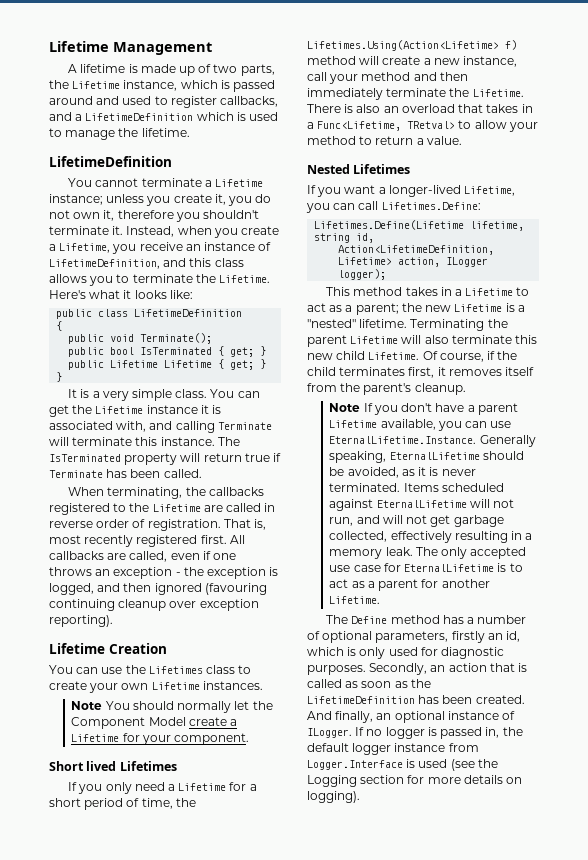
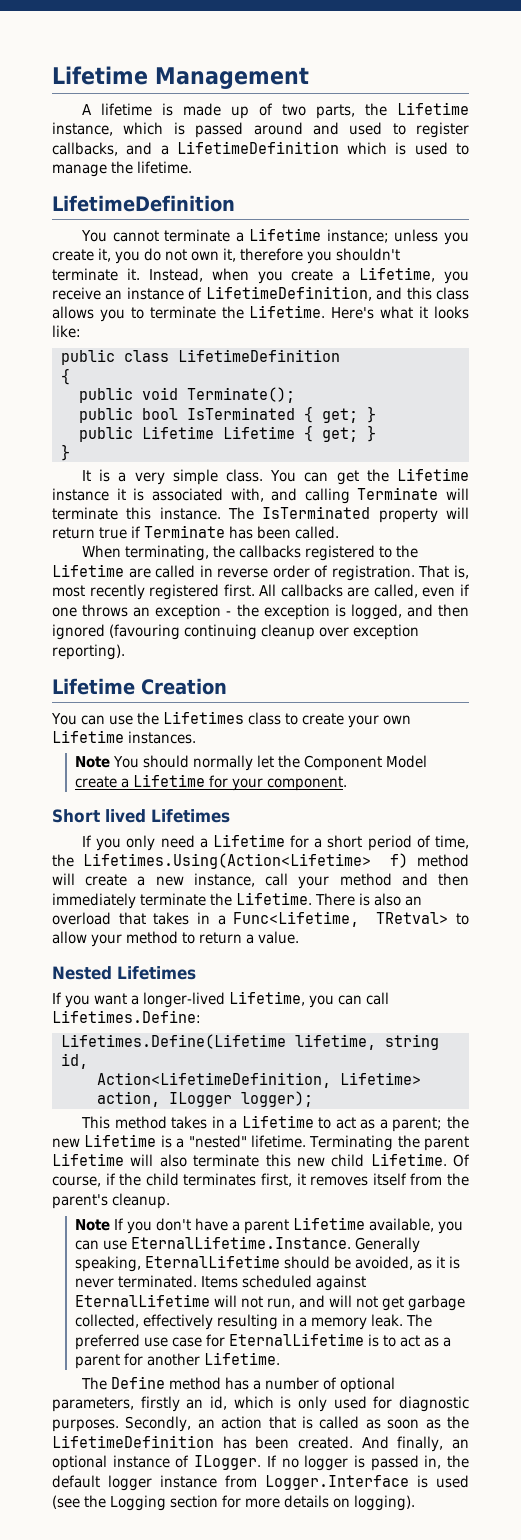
- The only accepted use case for EternalLifetime is to act as a parent for another Lifetime.
+ The preferred use case for EternalLifetime is to act as a parent for another Lifetime.

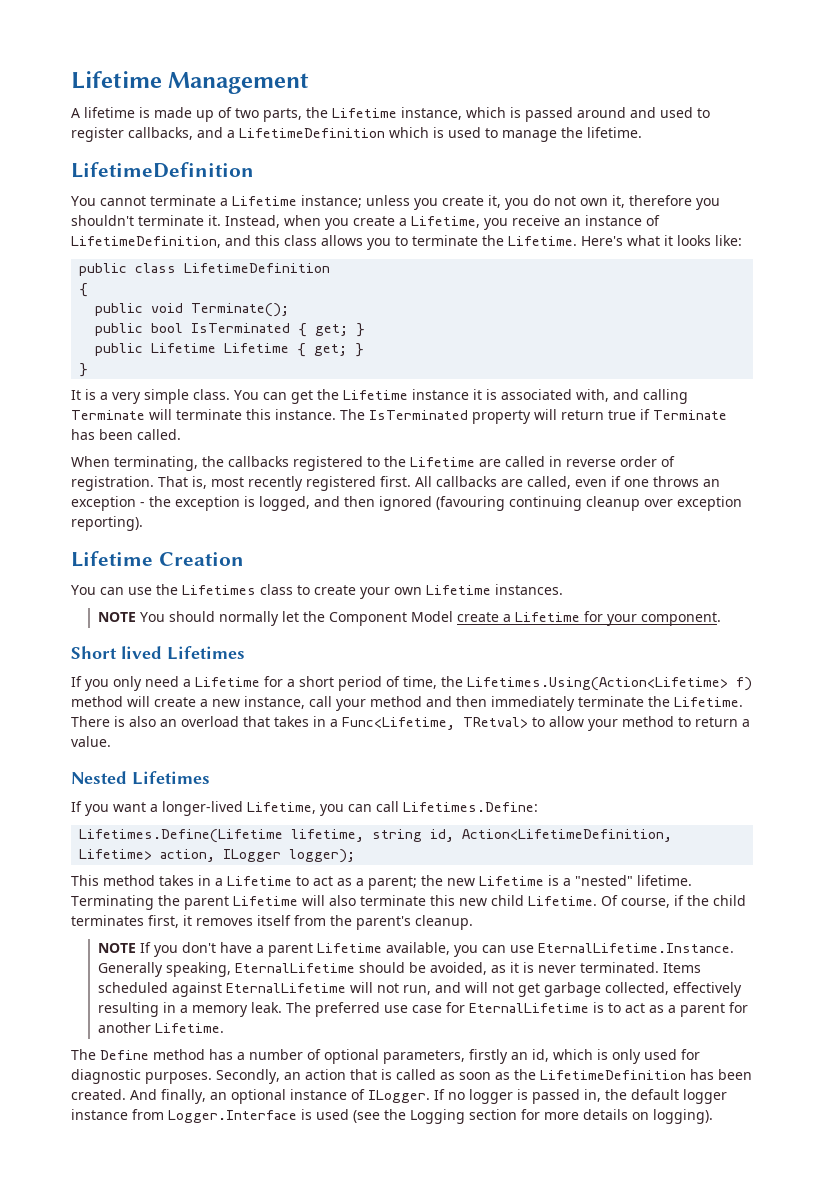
- Note You should normally let the Component Model create a Lifetime for your component.
+ NOTE You should normally let the Component Model create a Lifetime for your component.
- Lifetimes.Define(Lifetime lifetime, string id,
- Action<LifetimeDefinition, Lifetime> action, ILogger logger);
+ Lifetimes.Define(Lifetime lifetime, string id, Action<LifetimeDefinition, Lifetime> action, ILogger logger);
- Note If you don't have a parent Lifetime available, you can use EternalLifetime.Instance. Generally speaking, EternalLifetime should be avoided, as it is never terminated.
+ NOTE If you don't have a parent Lifetime available, you can use EternalLifetime.Instance. Generally speaking, EternalLifetime should be avoided, as it is never terminated.

